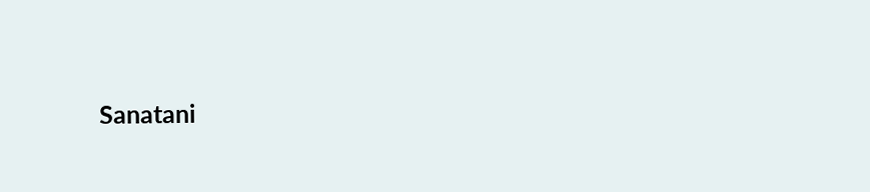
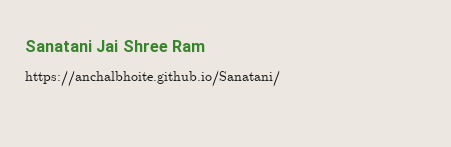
- Sanatani
+ Sanatani Jai Shree Ram
+ https://anchalbhoite.github.io/Sanatani/

